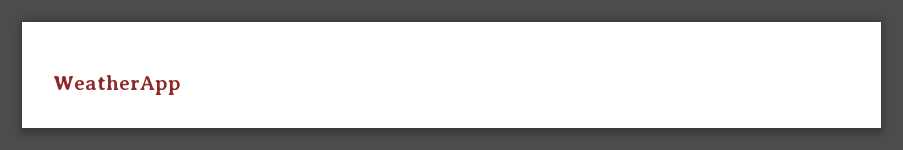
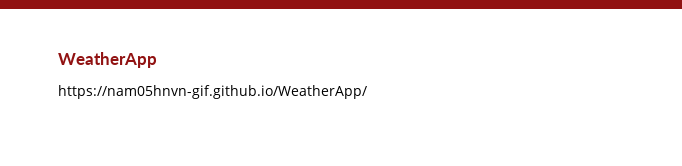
+ https://nam05hnvn-gif.github.io/WeatherApp/

